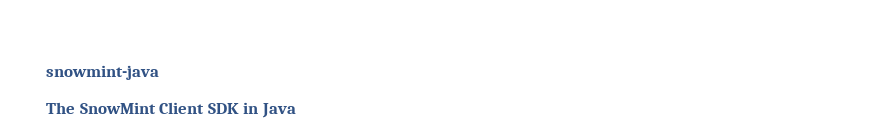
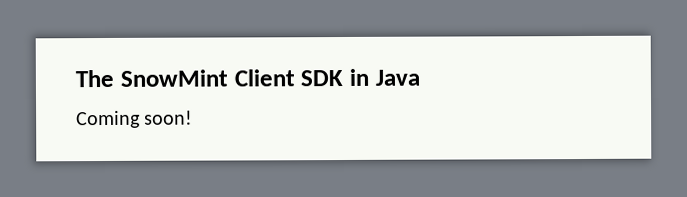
- snowmint-java
+ Coming soon!

